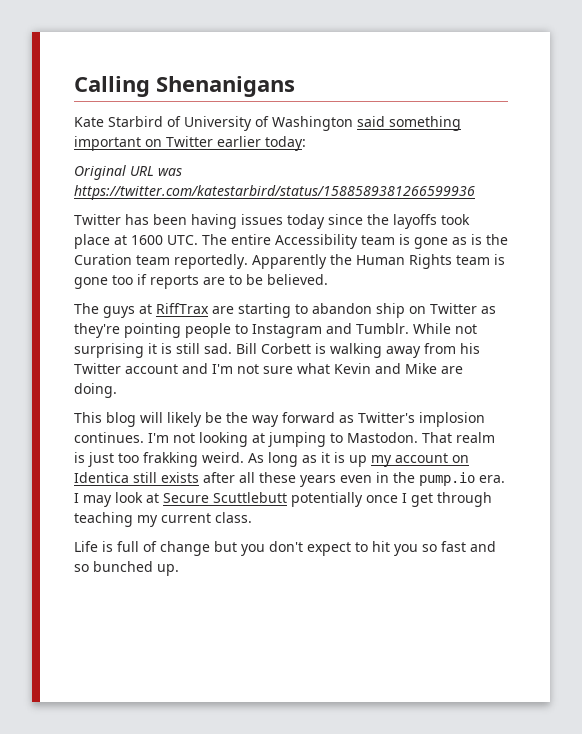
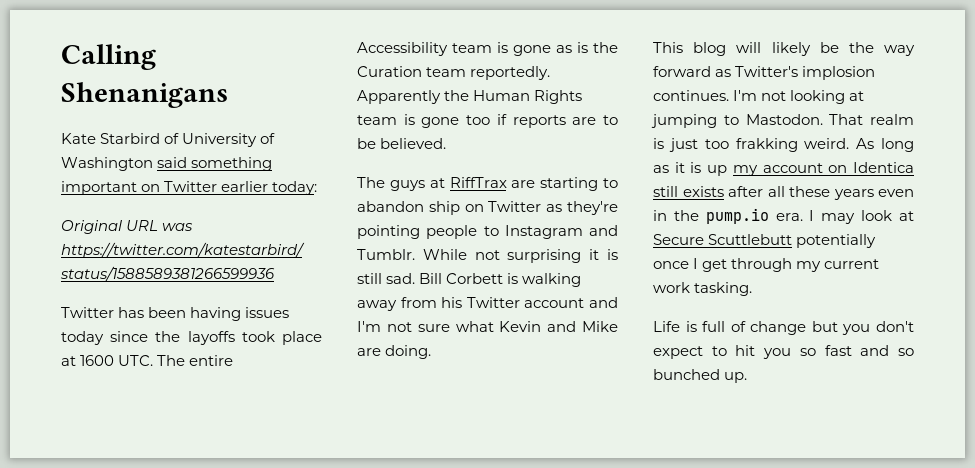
- I may look at Secure Scuttlebutt potentially once I get through teaching my current class.
+ I may look at Secure Scuttlebutt potentially once I get through my current work tasking.

